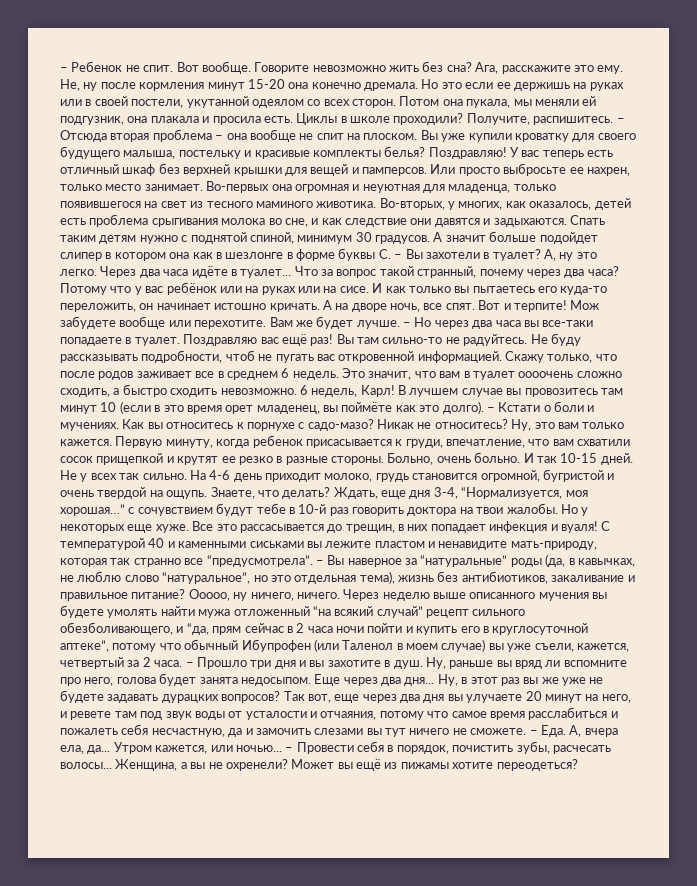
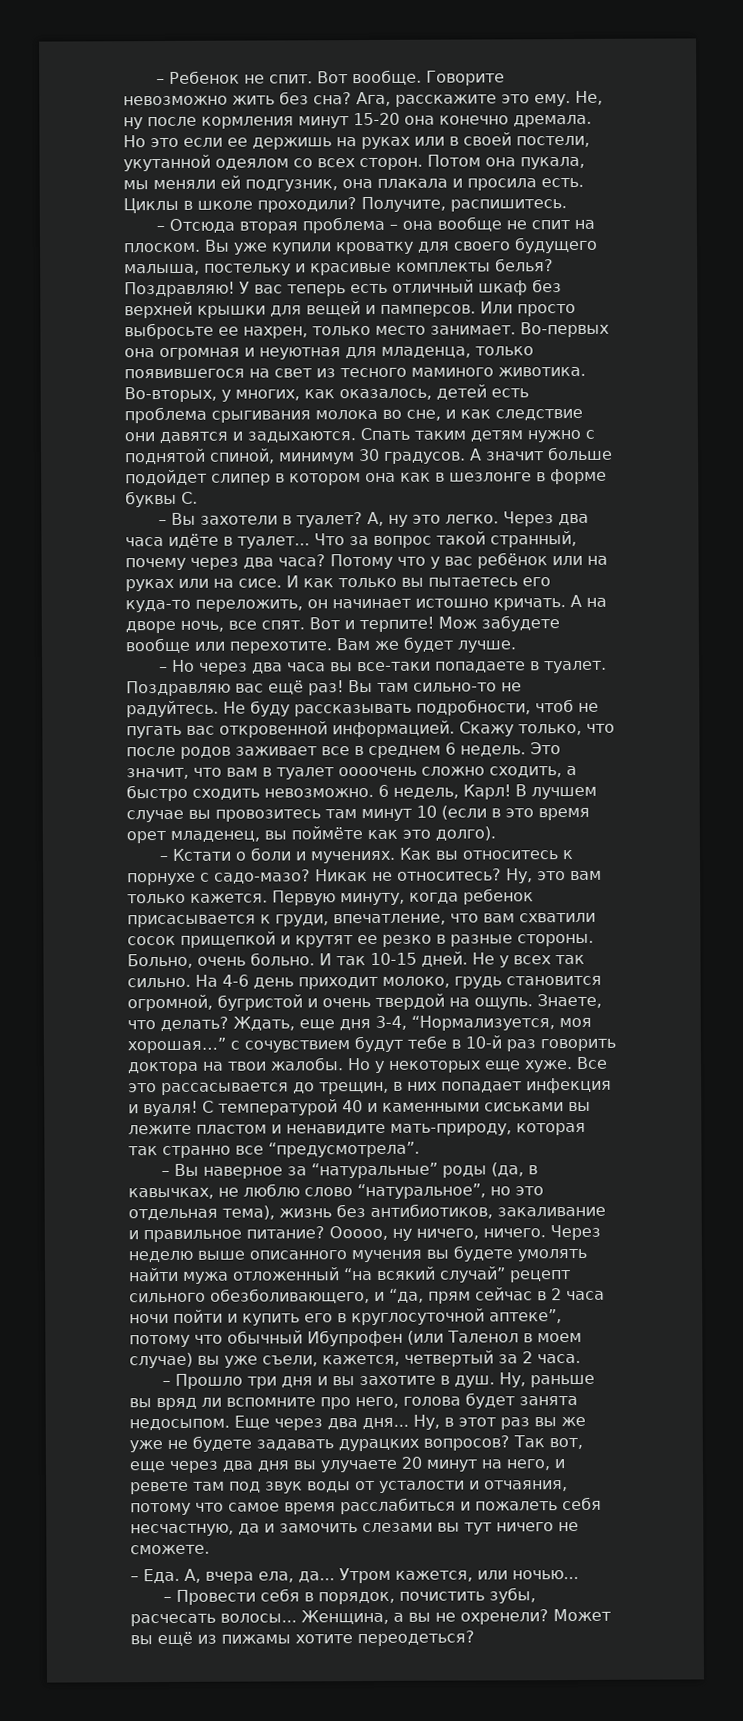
- Получите, распишитесь. – Отсюда вторая проблема – она вообще не спит на плоском.
+ Получите, распишитесь.
+ – Отсюда вторая проблема – она вообще не спит на плоском.
- А значит больше подойдет слипер в котором она как в шезлонге в форме буквы С. – Вы захотели в туалет?
+ А значит больше подойдет слипер в котором она как в шезлонге в форме буквы С.
+ – Вы захотели в туалет?
- Вам же будет лучше. – Но через два часа вы все-таки попадаете в туалет.
+ Вам же будет лучше.
+ – Но через два часа вы все-таки попадаете в туалет.
- В лучшем случае вы провозитесь там минут 10 (если в это время орет младенец, вы поймёте как это долго). – Кстати о боли и мучениях.
+ В лучшем случае вы провозитесь там минут 10 (если в это время орет младенец, вы поймёте как это долго).
+ – Кстати о боли и мучениях.
- С температурой 40 и каменными сиськами вы лежите пластом и ненавидите мать-природу, которая так странно все “предусмотрела”. – Вы наверное за “натуральные” роды (да, в кавычках, не люблю слово “натуральное”, но это отдельная тема), жизнь без антибиотиков, закаливание и правильное питание?
+ С температурой 40 и каменными сиськами вы лежите пластом и ненавидите мать-природу, которая так странно все “предусмотрела”.
+ – Вы наверное за “натуральные” роды (да, в кавычках, не люблю слово “натуральное”, но это отдельная тема), жизнь без антибиотиков, закаливание и правильное питание?
- Через неделю выше описанного мучения вы будете умолять найти мужа отложенный “на всякий случай” рецепт сильного обезболивающего, и “да, прям сейчас в 2 часа ночи пойти и купить его в круглосуточной аптеке”, потому что обычный Ибупрофен (или Таленол в моем случае) вы уже съели, кажется, четвертый за 2 часа. – Прошло три дня и вы захотите в душ.
+ Через неделю выше описанного мучения вы будете умолять найти мужа отложенный “на всякий случай” рецепт сильного обезболивающего, и “да, прям сейчас в 2 часа ночи пойти и купить его в круглосуточной аптеке”, потому что обычный Ибупрофен (или Таленол в моем случае) вы уже съели, кажется, четвертый за 2 часа.
+ – Прошло три дня и вы захотите в душ.
- Так вот, еще через два дня вы улучаете 20 минут на него, и ревете там под звук воды от усталости и отчаяния, потому что самое время расслабиться и пожалеть себя несчастную, да и замочить слезами вы тут ничего не сможете. – Еда. А, вчера ела, да...
+ Так вот, еще через два дня вы улучаете 20 минут на него, и ревете там под звук воды от усталости и отчаяния, потому что самое время расслабиться и пожалеть себя несчастную, да и замочить слезами вы тут ничего не сможете.
+ – Еда. А, вчера ела, да...
- Утром кажется, или ночью... – Провести себя в порядок, почистить зубы, расчесать волосы...
+ Утром кажется, или ночью...
+ – Провести себя в порядок, почистить зубы, расчесать волосы...

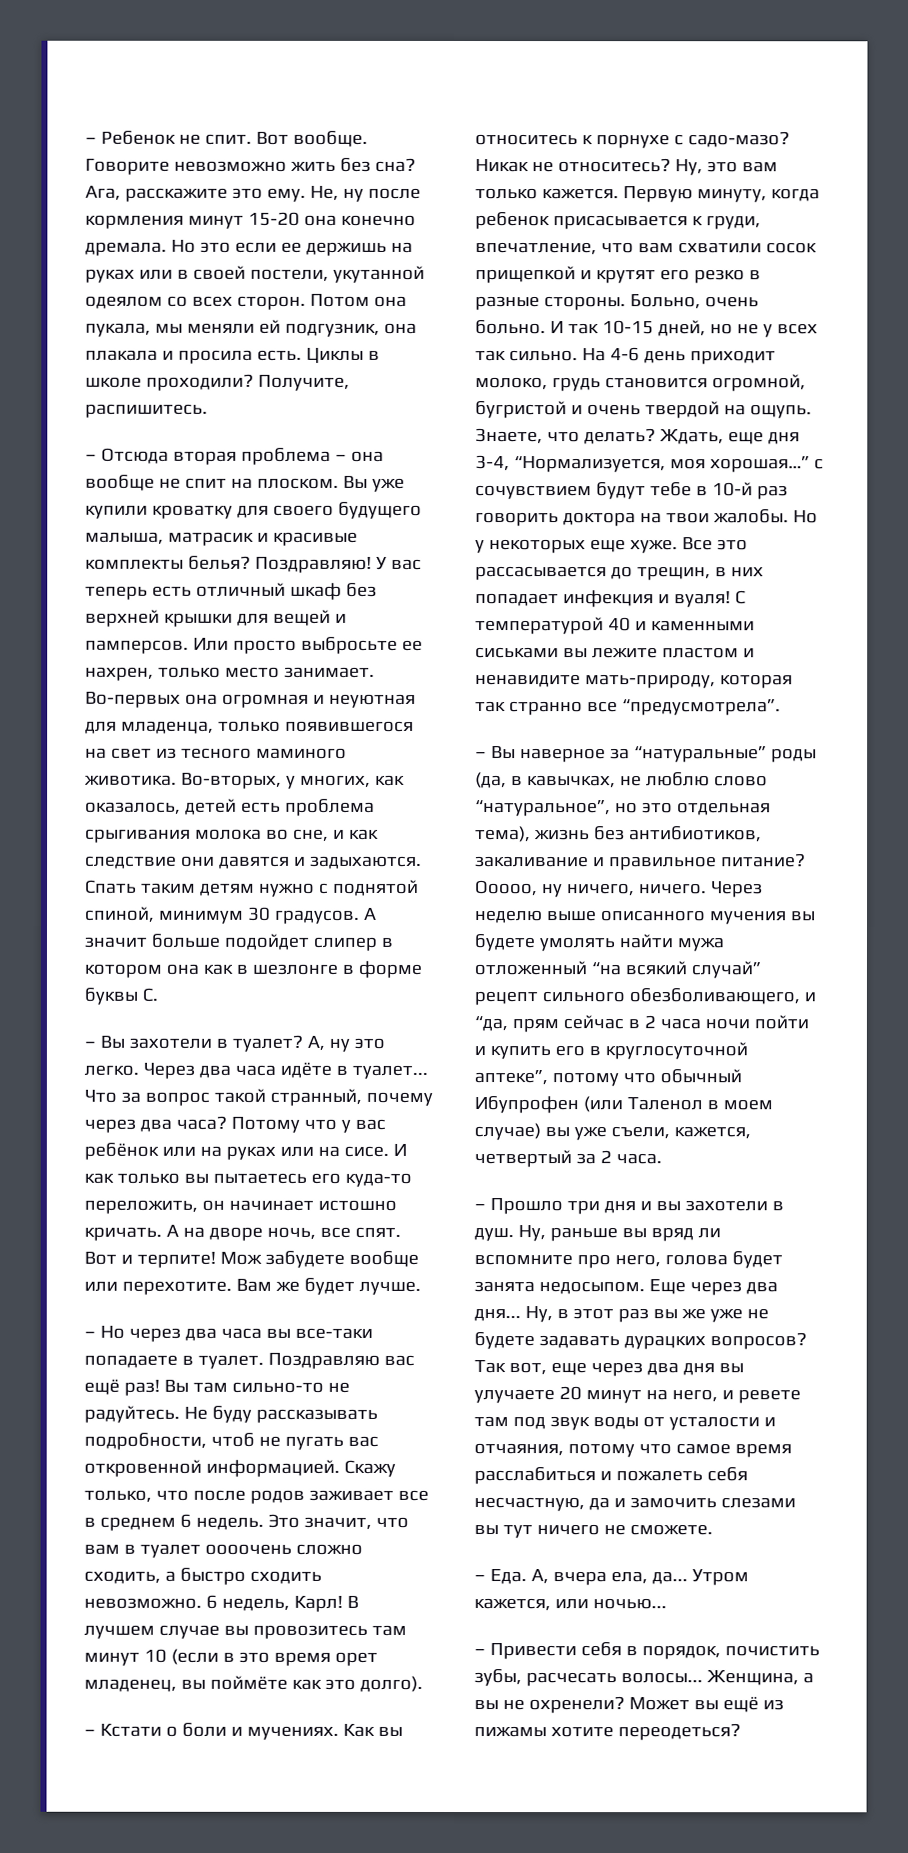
- Вы уже купили кроватку для своего будущего малыша, постельку и красивые комплекты белья?
+ Вы уже купили кроватку для своего будущего малыша, матрасик и красивые комплекты белья?
- Первую минуту, когда ребенок присасывается к груди, впечатление, что вам схватили сосок прищепкой и крутят ее резко в разные стороны.
+ Первую минуту, когда ребенок присасывается к груди, впечатление, что вам схватили сосок прищепкой и крутят его резко в разные стороны.
- И так 10-15 дней. Не у всех так сильно.
+ И так 10-15 дней, но не у всех так сильно.
- – Прошло три дня и вы захотите в душ.
+ – Прошло три дня и вы захотели в душ.
- – Провести себя в порядок, почистить зубы, расчесать волосы...
+ – Привести себя в порядок, почистить зубы, расчесать волосы...

